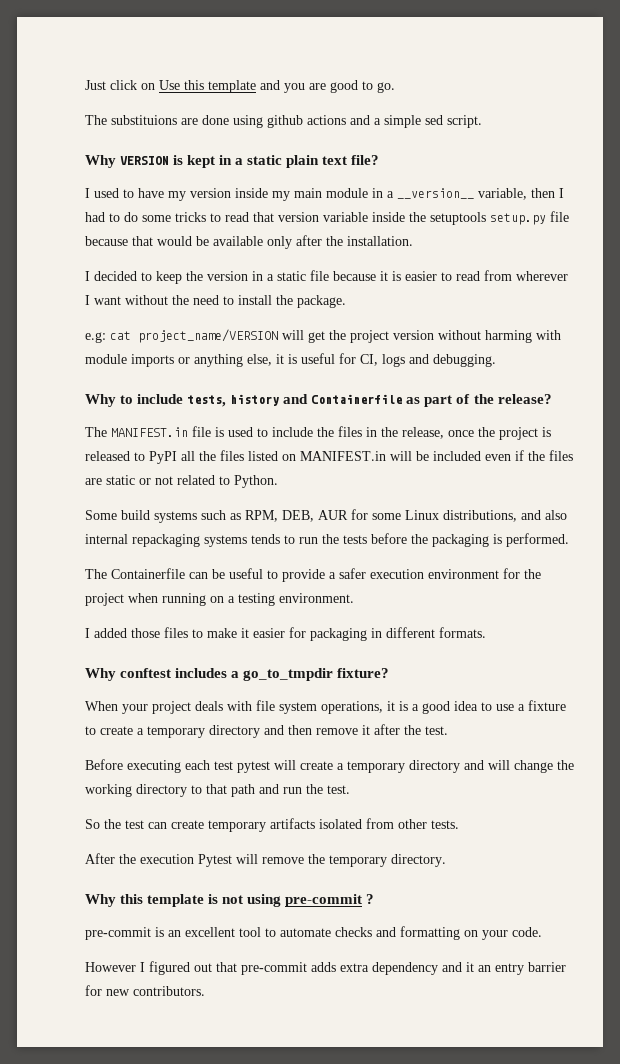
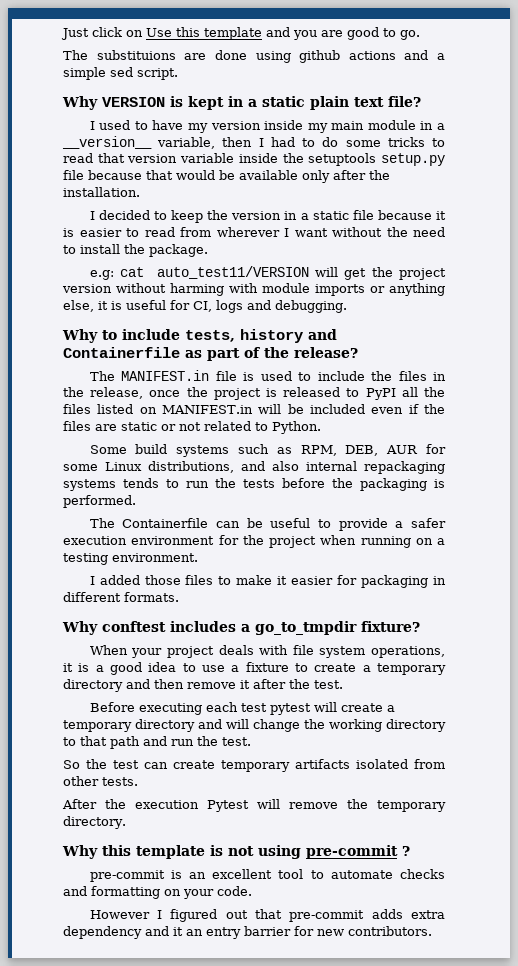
- e.g: cat project_name/VERSION will get the project version without harming with module imports or anything else, it is useful for CI, logs and debugging.
+ e.g: cat auto_test11/VERSION will get the project version without harming with module imports or anything else, it is useful for CI, logs and debugging.

